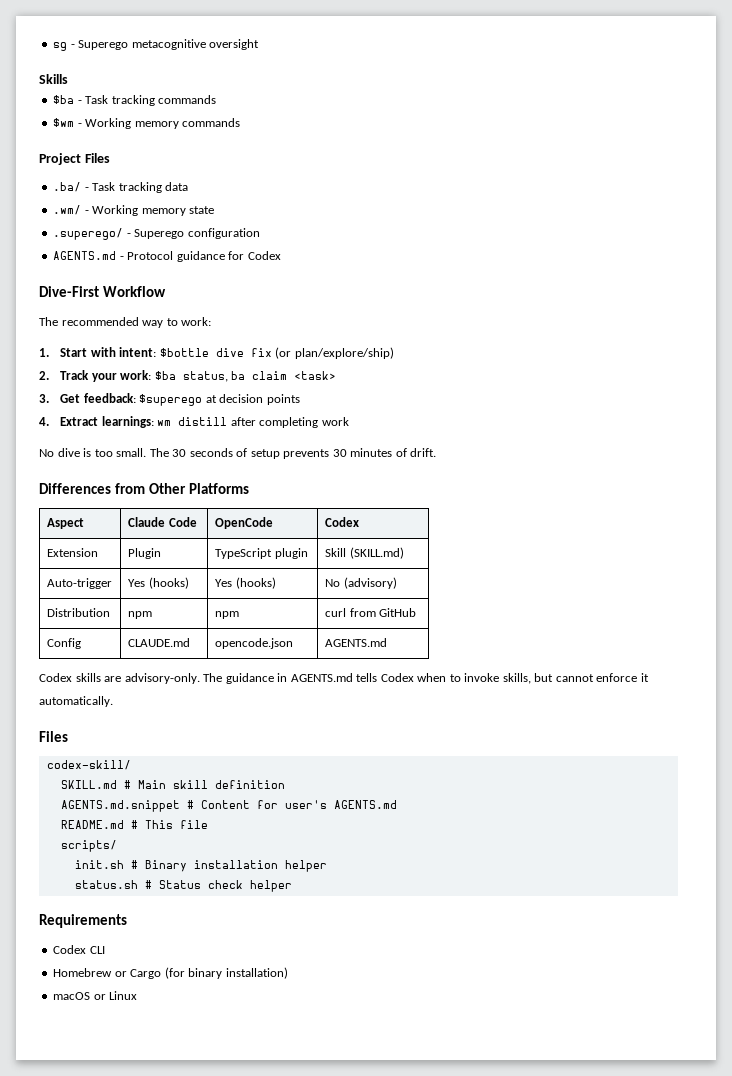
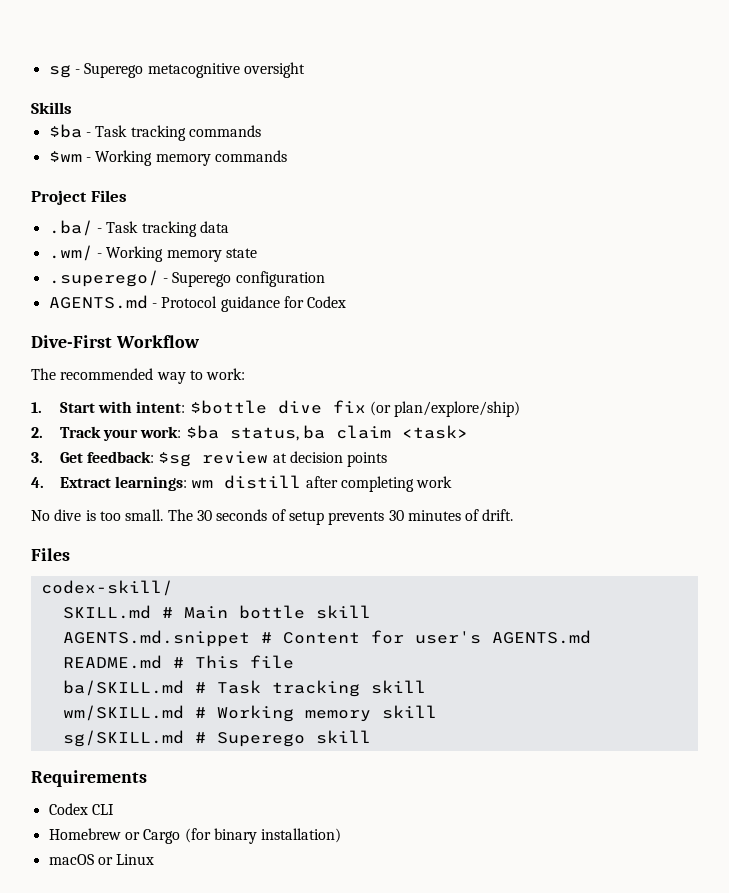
- 3. Get feedback: $superego at decision points
+ 3. Get feedback: $sg review at decision points
- Differences from Other Platforms
- Aspect | Claude Code | OpenCode | Codex
- Extension | Plugin | TypeScript plugin | Skill (SKILL.md)
- Auto-trigger | Yes (hooks) | Yes (hooks) | No (advisory)
- Distribution | npm | npm | curl from GitHub
- Config | CLAUDE.md | opencode.json | AGENTS.md
- Codex skills are advisory-only. The guidance in AGENTS.md tells Codex when to invoke skills, but cannot enforce it automatically.
- SKILL.md # Main skill definition
+ SKILL.md # Main bottle skill
- scripts/
- init.sh # Binary installation helper
- status.sh # Status check helper
+ ba/SKILL.md # Task tracking skill
+ wm/SKILL.md # Working memory skill
+ sg/SKILL.md # Superego skill

